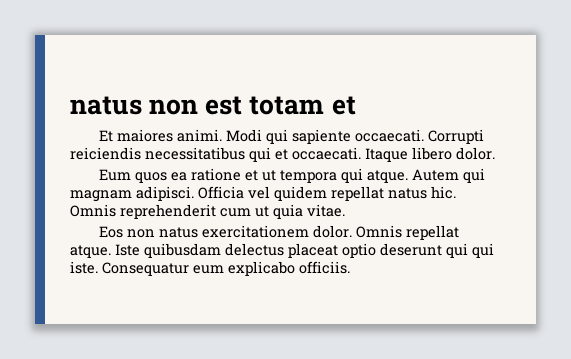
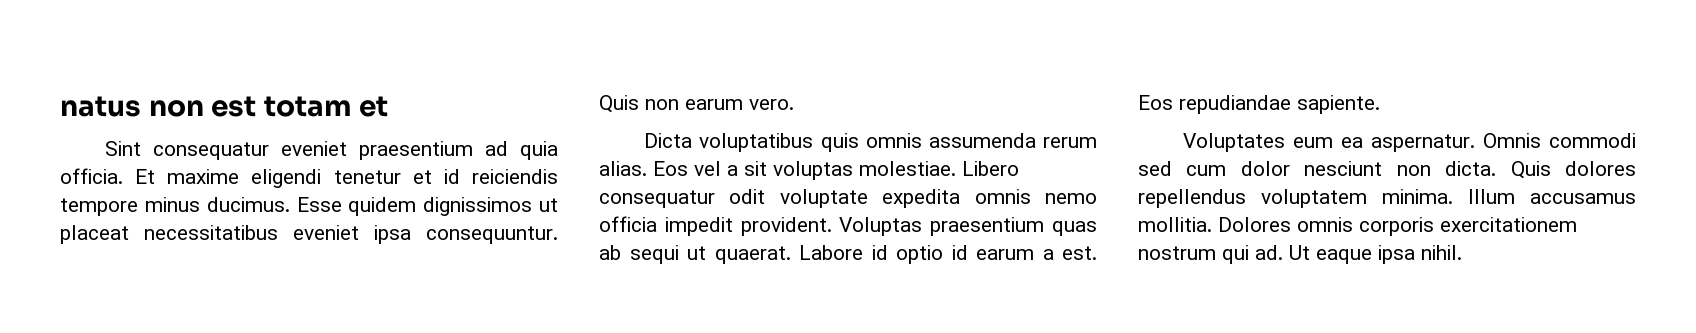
- Et maiores animi. Modi qui sapiente occaecati. Corrupti reiciendis necessitatibus qui et occaecati. Itaque libero dolor.
- Eum quos ea ratione et ut tempora qui atque. Autem qui magnam adipisci. Officia vel quidem repellat natus hic. Omnis reprehenderit cum ut quia vitae.
- Eos non natus exercitationem dolor. Omnis repellat atque. Iste quibusdam delectus placeat optio deserunt qui qui iste. Consequatur eum explicabo officiis.
+ Sint consequatur eveniet praesentium ad quia officia. Et maxime eligendi tenetur et id reiciendis tempore minus ducimus. Esse quidem dignissimos ut placeat necessitatibus eveniet ipsa consequuntur. Quis non earum vero.
+ Dicta voluptatibus quis omnis assumenda rerum alias. Eos vel a sit voluptas molestiae. Libero consequatur odit voluptate expedita omnis nemo officia impedit provident. Voluptas praesentium quas ab sequi ut quaerat. Labore id optio id earum a est. Eos repudiandae sapiente.
+ Voluptates eum ea aspernatur. Omnis commodi sed cum dolor nesciunt non dicta. Quis dolores repellendus voluptatem minima. Illum accusamus mollitia. Dolores omnis corporis exercitationem nostrum qui ad. Ut eaque ipsa nihil.

